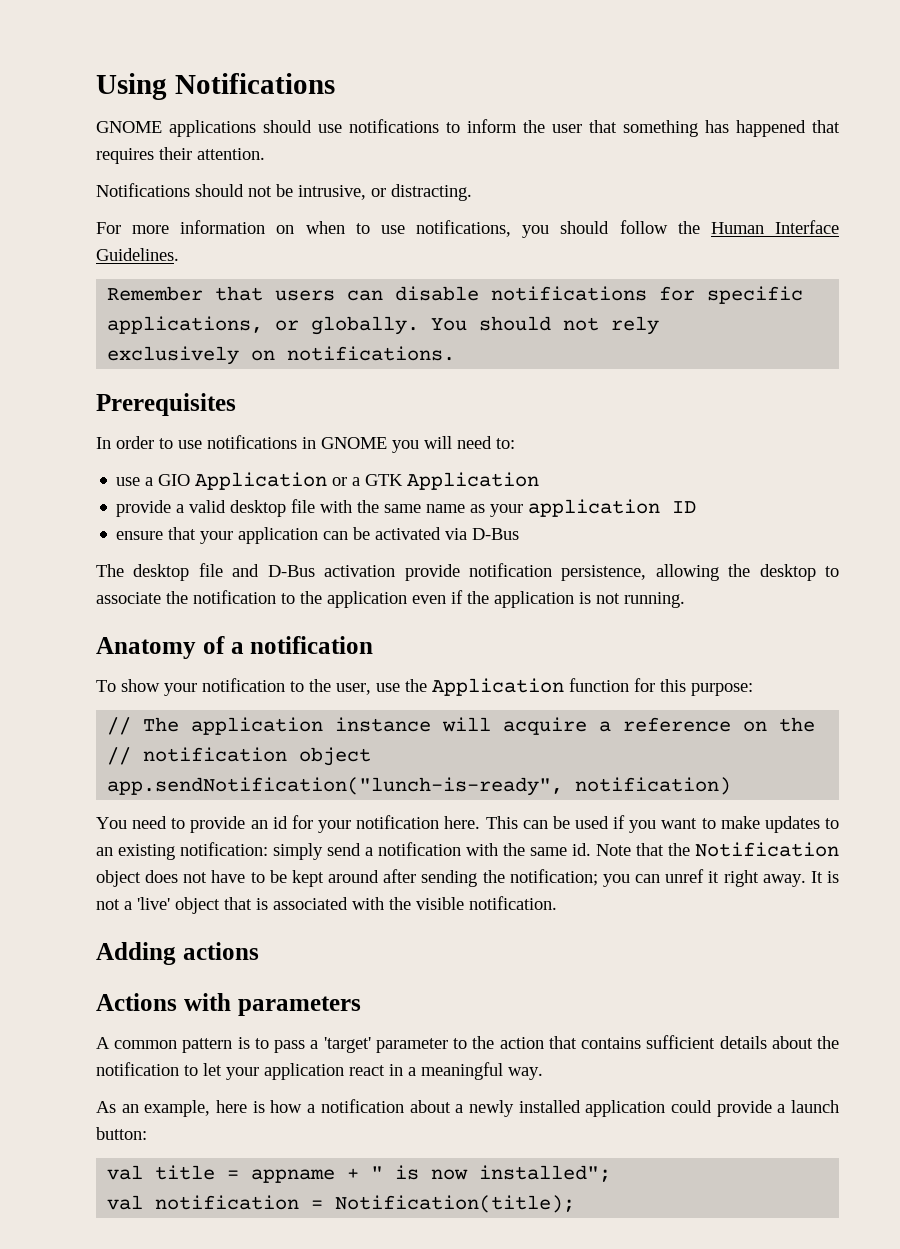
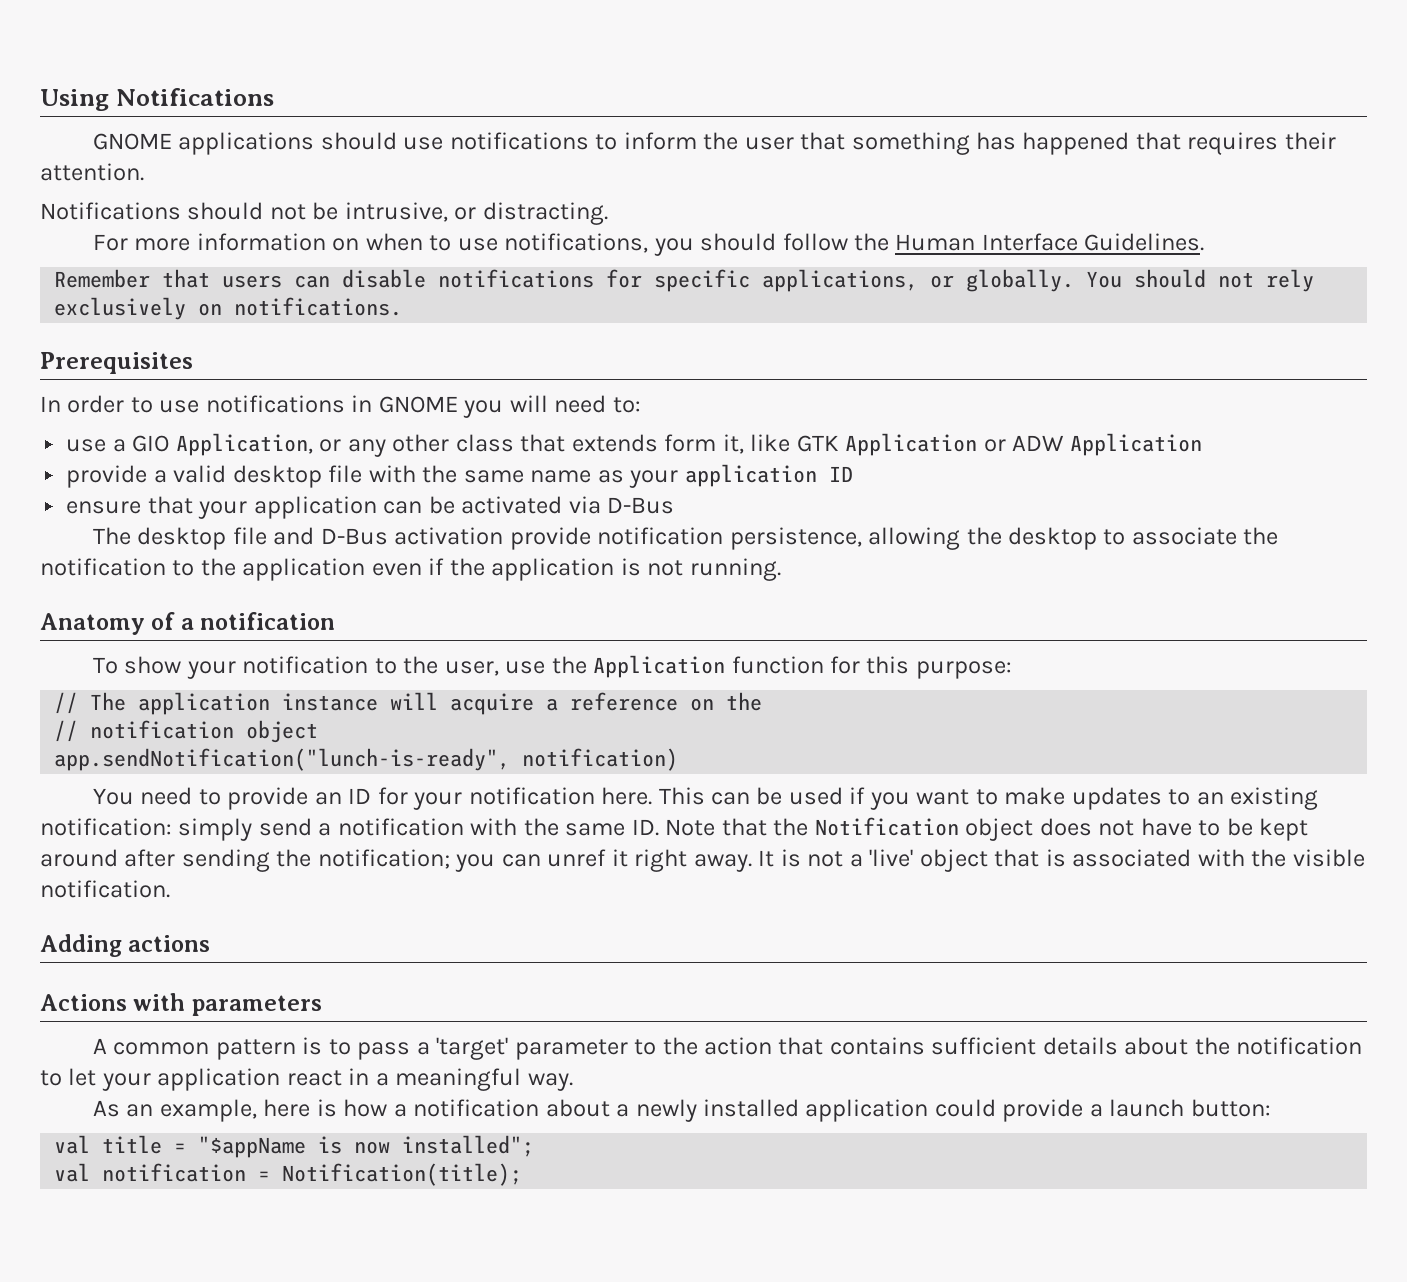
- use a GIO Application or a GTK Application
+ use a GIO Application, or any other class that extends form it, like GTK Application or ADW Application
- You need to provide an id for your notification here.
+ You need to provide an ID for your notification here.
- This can be used if you want to make updates to an existing notification: simply send a notification with the same id. Note that the Notification object does not have to be kept around after sending the notification; you can unref it right away.
+ This can be used if you want to make updates to an existing notification: simply send a notification with the same ID. Note that the Notification object does not have to be kept around after sending the notification; you can unref it right away.
- val title = appname + " is now installed";
+ val title = "$appName is now installed";

